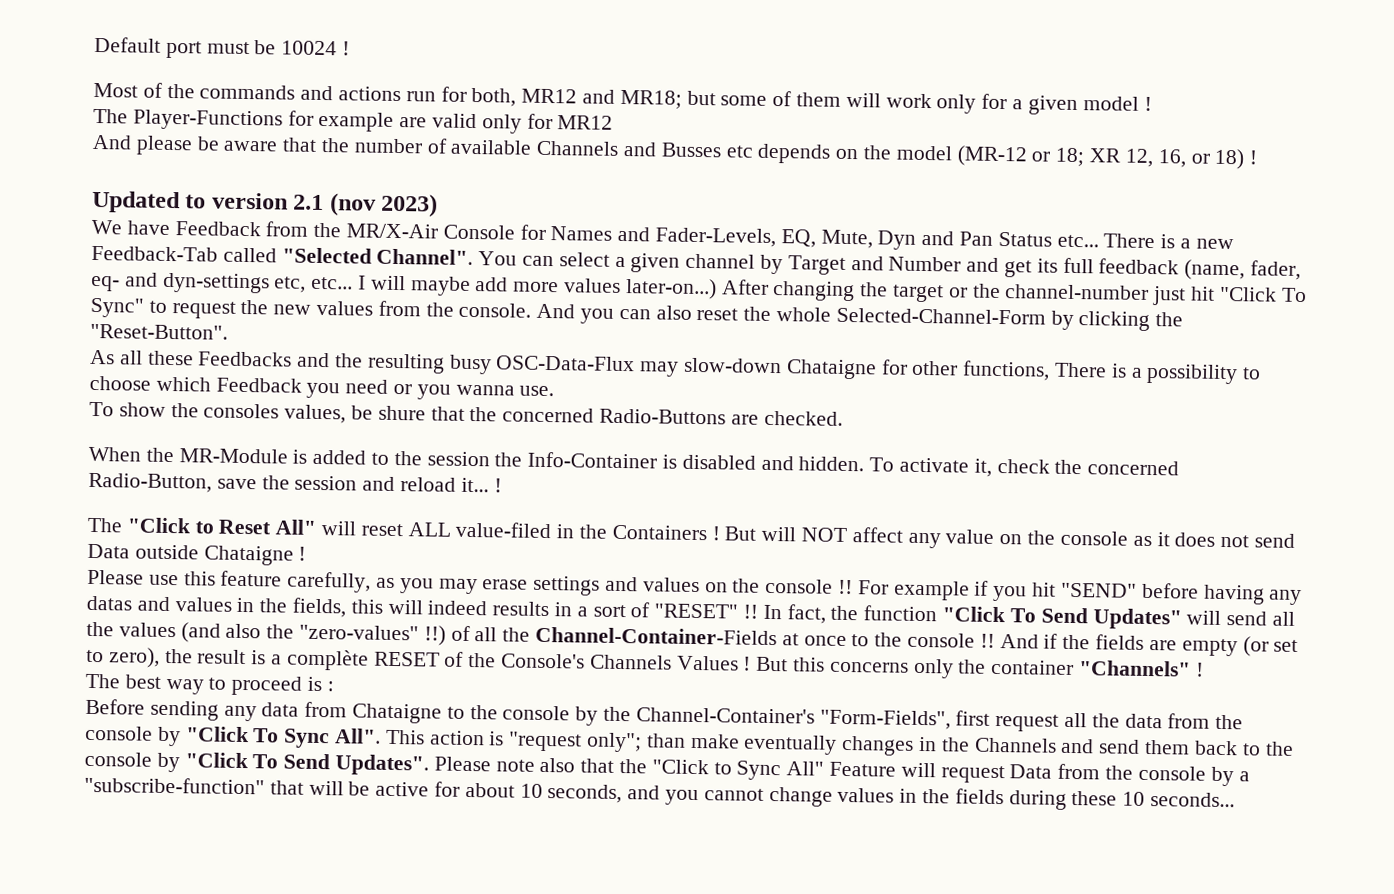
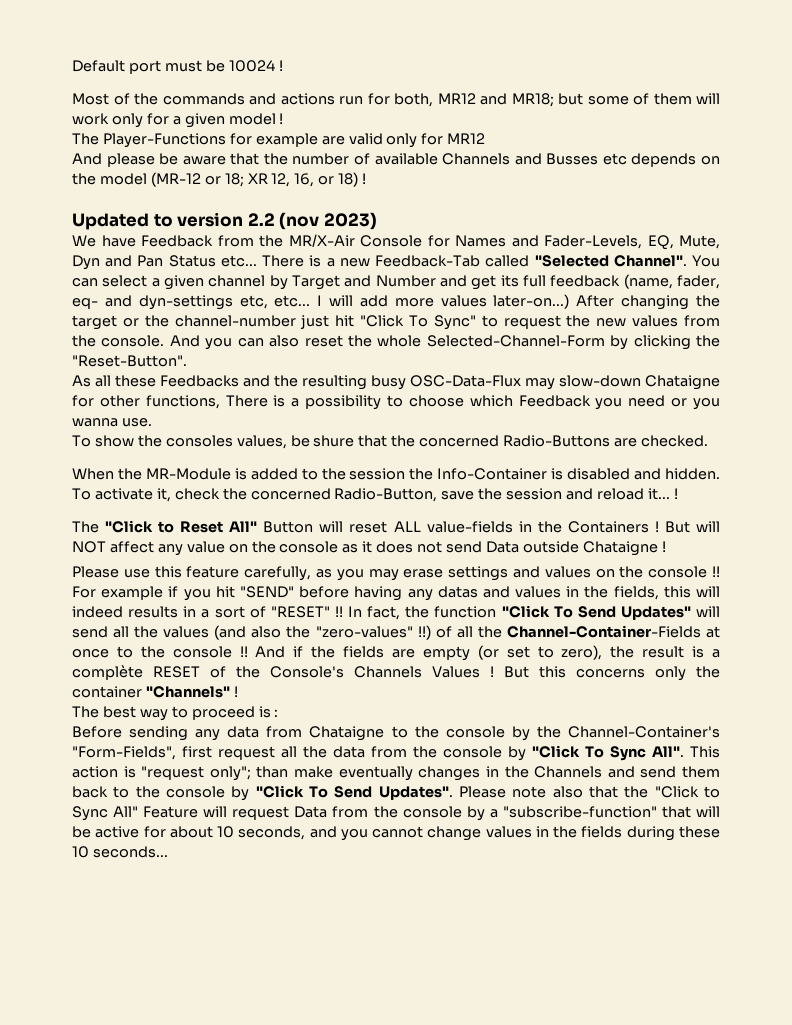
- Updated to version 2.1 (nov 2023)
+ Updated to version 2.2 (nov 2023)
- I will maybe add more values later-on...)
+ I will add more values later-on...)
- The "Click to Reset All" will reset ALL value-filed in the Containers !
+ The "Click to Reset All" Button will reset ALL value-fields in the Containers !

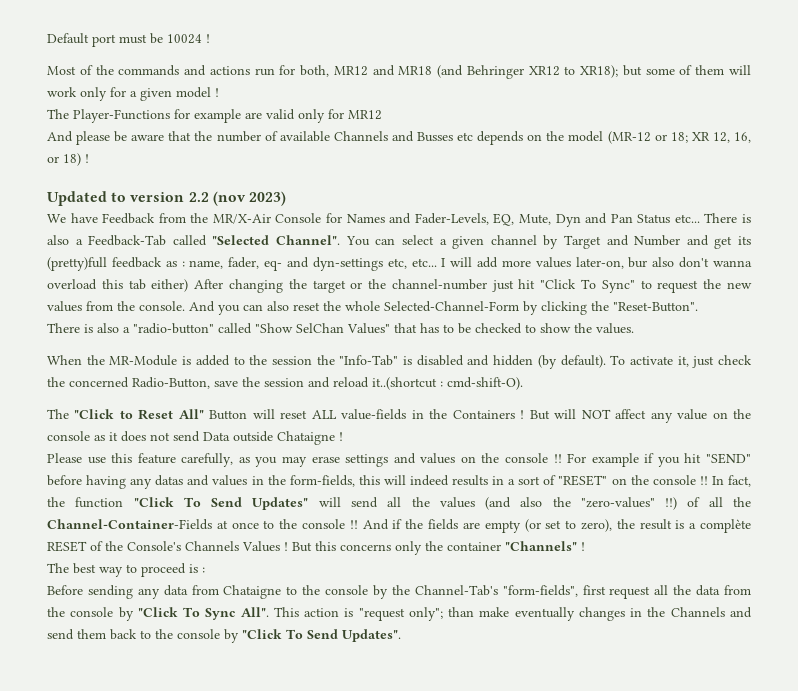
- Most of the commands and actions run for both, MR12 and MR18; but some of them will work only for a given model !
+ Most of the commands and actions run for both, MR12 and MR18 (and Behringer XR12 to XR18); but some of them will work only for a given model !
- There is a new Feedback-Tab called "Selected Channel".
+ There is also a Feedback-Tab called "Selected Channel".
- You can select a given channel by Target and Number and get its full feedback (name, fader, eq- and dyn-settings etc, etc...
+ You can select a given channel by Target and Number and get its (pretty)full feedback as : name, fader, eq- and dyn-settings etc, etc...
- I will add more values later-on...) After changing the target or the channel-number just hit "Click To Sync" to request the new values from the console.
+ I will add more values later-on, bur also don't wanna overload this tab either) After changing the target or the channel-number just hit "Click To Sync" to request the new values from the console.
- As all these Feedbacks and the resulting busy OSC-Data-Flux may slow-down Chataigne for other functions, There is a possibility to choose which Feedback you need or you wanna use.
- To show the consoles values, be shure that the concerned Radio-Buttons are checked.
+ There is also a "radio-button" called "Show SelChan Values" that has to be checked to show the values.
- When the MR-Module is added to the session the Info-Container is disabled and hidden.
+ When the MR-Module is added to the session the "Info-Tab" is disabled and hidden (by default).
- To activate it, check the concerned Radio-Button, save the session and reload it... !
+ To activate it, just check the concerned Radio-Button, save the session and reload it..(shortcut : cmd-shift-O).
- For example if you hit "SEND" before having any datas and values in the fields, this will indeed results in a sort of "RESET" !!
+ For example if you hit "SEND" before having any datas and values in the form-fields, this will indeed results in a sort of "RESET" on the console !!
- Before sending any data from Chataigne to the console by the Channel-Container's "Form-Fields", first request all the data from the console by "Click To Sync All".
+ Before sending any data from Chataigne to the console by the Channel-Tab's "form-fields", first request all the data from the console by "Click To Sync All".
- Please note also that the "Click to Sync All" Feature will request Data from the console by a "subscribe-function" that will be active for about 10 seconds, and you cannot change values in the fields during these 10 seconds...

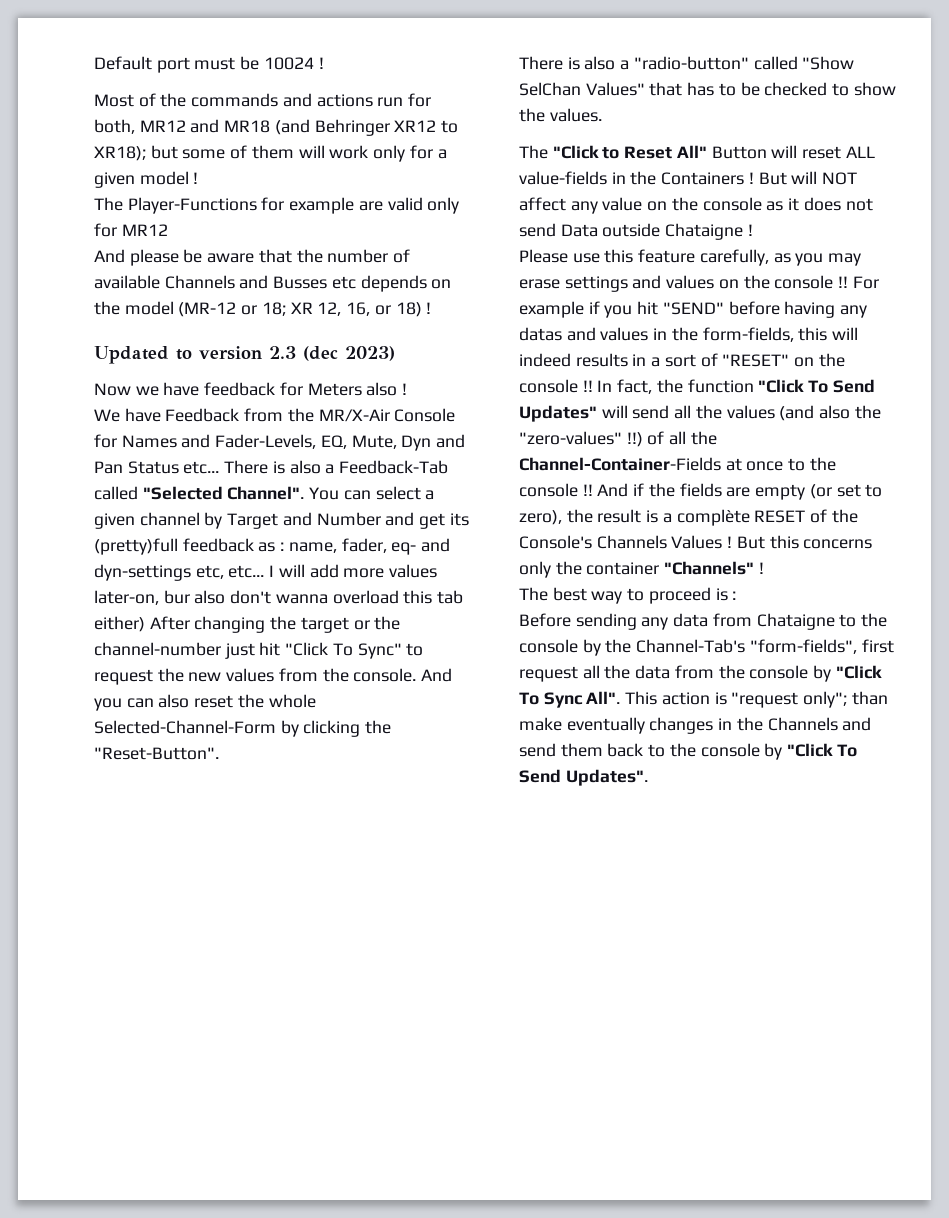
- Updated to version 2.2 (nov 2023)
+ Updated to version 2.3 (dec 2023)
+ Now we have feedback for Meters also !
- When the MR-Module is added to the session the "Info-Tab" is disabled and hidden (by default). To activate it, just check the concerned Radio-Button, save the session and reload it..(shortcut : cmd-shift-O).

